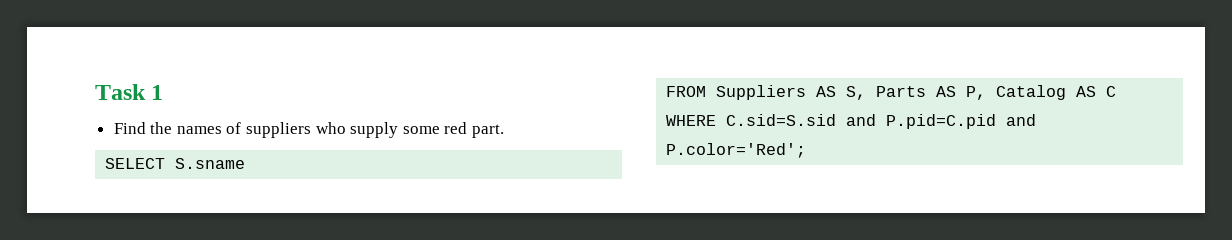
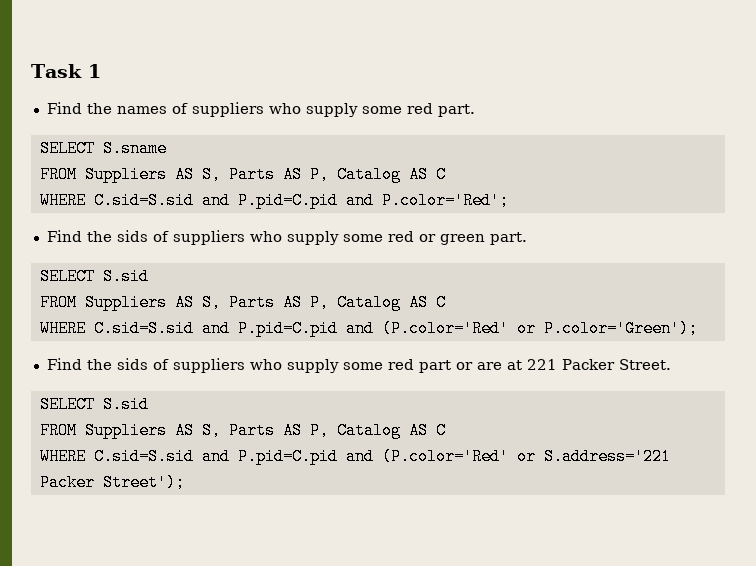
+ Find the sids of suppliers who supply some red or green part.
+ SELECT S.sid
+ FROM Suppliers AS S, Parts AS P, Catalog AS C
+ WHERE C.sid=S.sid and P.pid=C.pid and (P.color='Red' or P.color='Green');
+ Find the sids of suppliers who supply some red part or are at 221 Packer Street.
+ SELECT S.sid
+ FROM Suppliers AS S, Parts AS P, Catalog AS C
+ WHERE C.sid=S.sid and P.pid=C.pid and (P.color='Red' or S.address='221 Packer Street');

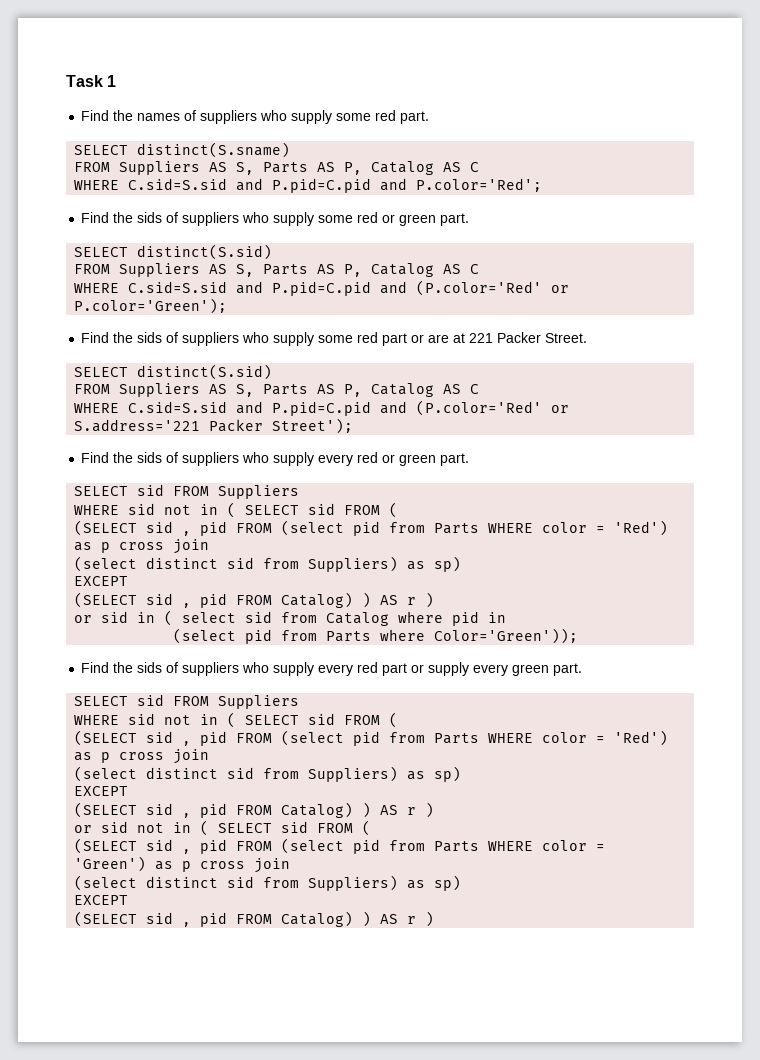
- SELECT S.sname
+ SELECT distinct(S.sname)
  Find the sids of suppliers who supply some red or green part.
- SELECT S.sid
+ SELECT distinct(S.sid)
  Find the sids of suppliers who supply some red part or are at 221 Packer Street.
- SELECT S.sid
+ SELECT distinct(S.sid)
+ Find the sids of suppliers who supply every red or green part.
+ SELECT sid FROM Suppliers
+ WHERE sid not in ( SELECT sid FROM (
+ (SELECT sid , pid FROM (select pid from Parts WHERE color = 'Red') as p cross join
+ (select distinct sid from Suppliers) as sp)
+ EXCEPT
+ (SELECT sid , pid FROM Catalog) ) AS r )
+ or sid in ( select sid from Catalog where pid in
+ (select pid from Parts where Color='Green'));
+ Find the sids of suppliers who supply every red part or supply every green part.
+ SELECT sid FROM Suppliers
+ WHERE sid not in ( SELECT sid FROM (
+ (SELECT sid , pid FROM (select pid from Parts WHERE color = 'Red') as p cross join
+ (select distinct sid from Suppliers) as sp)
+ EXCEPT
+ (SELECT sid , pid FROM Catalog) ) AS r )
+ or sid not in ( SELECT sid FROM (
+ (SELECT sid , pid FROM (select pid from Parts WHERE color = 'Green') as p cross join
+ (select distinct sid from Suppliers) as sp)
+ EXCEPT
+ (SELECT sid , pid FROM Catalog) ) AS r )

